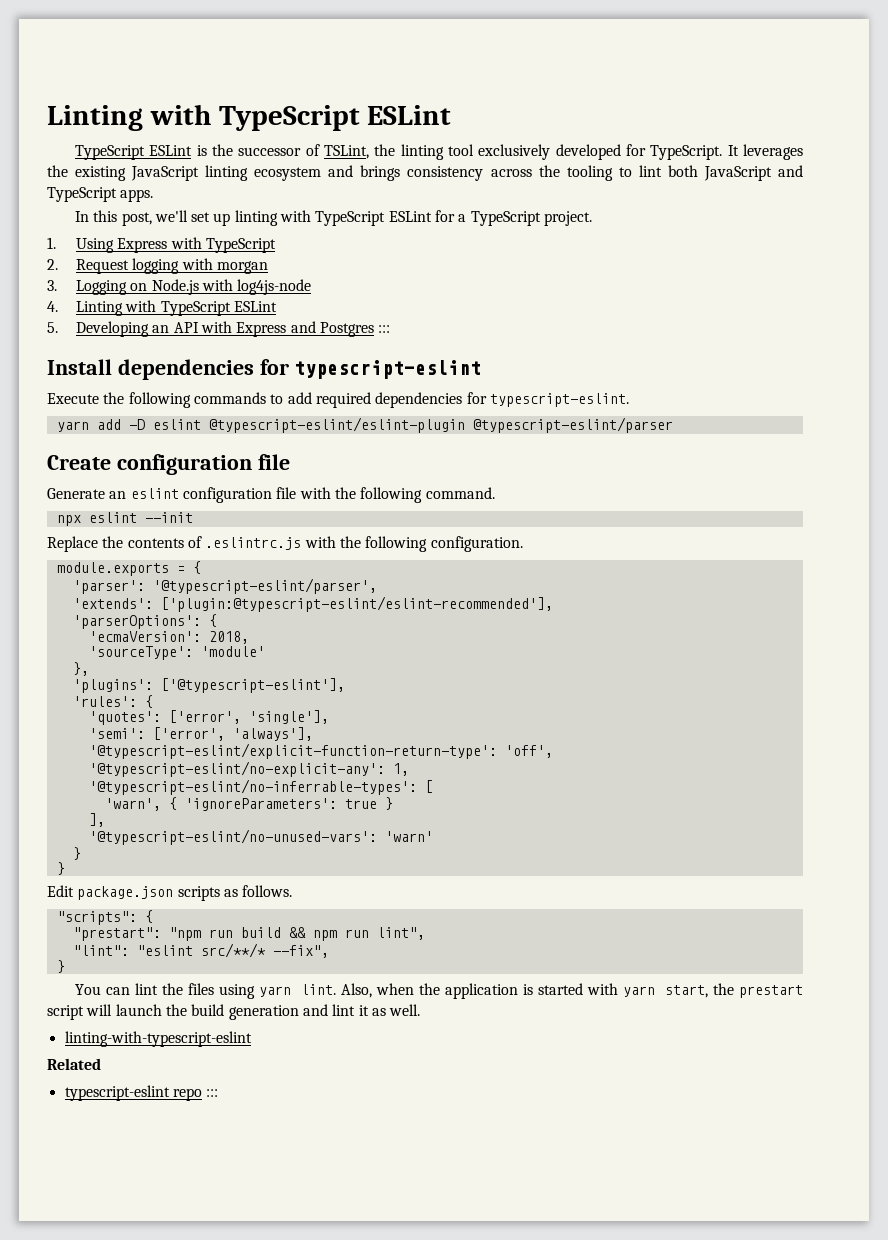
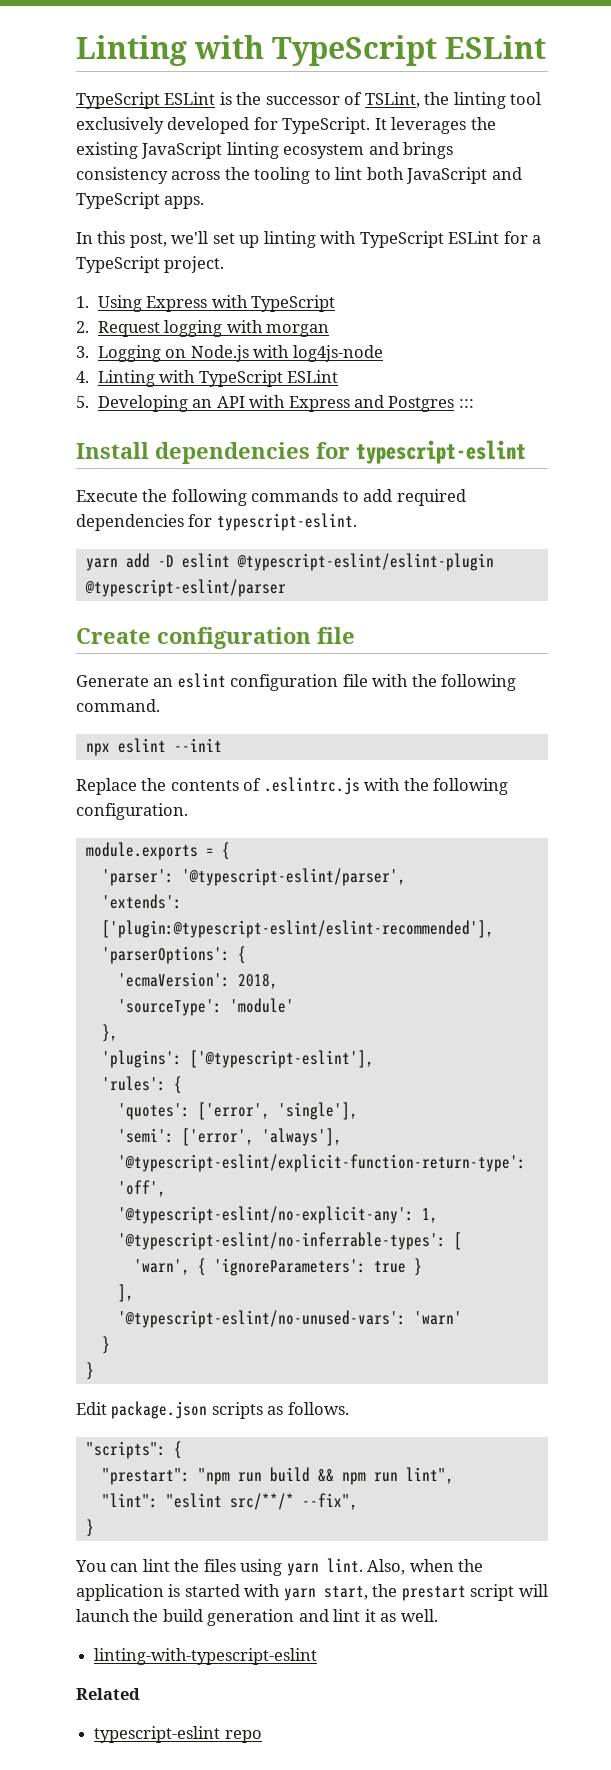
- typescript-eslint repo :::
+ typescript-eslint repo

